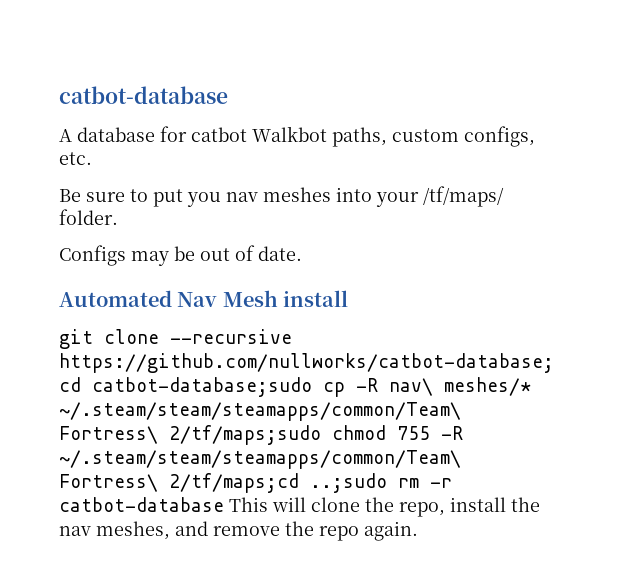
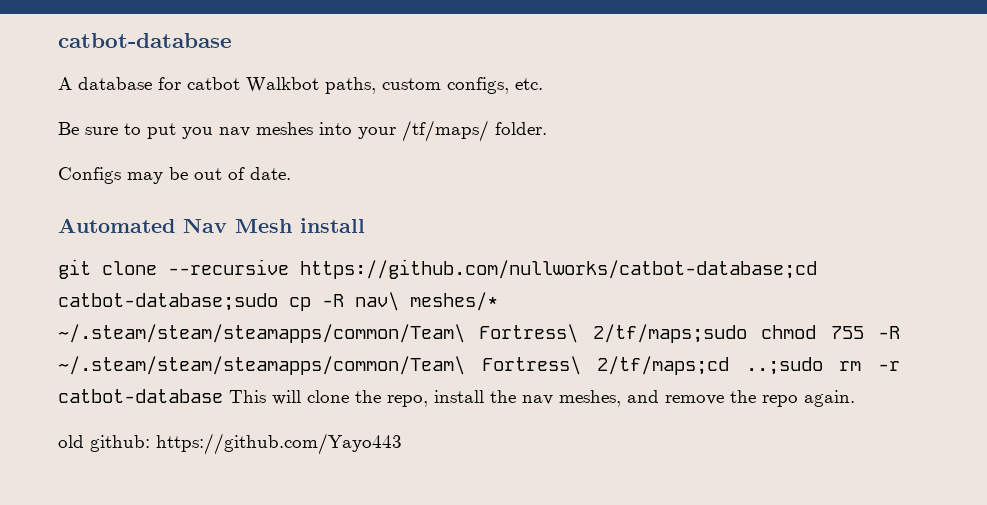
+ old github: https://github.com/Yayo443

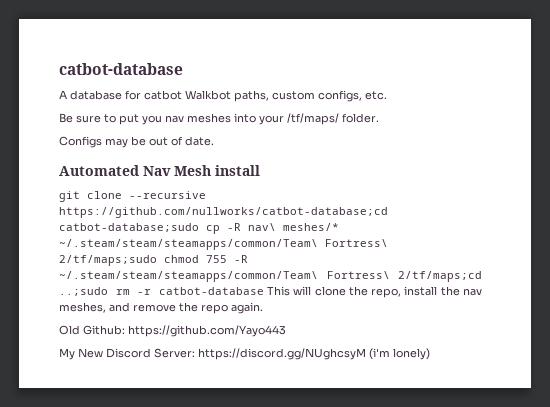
- old github: https://github.com/Yayo443
+ Old Github: https://github.com/Yayo443
+ My New Discord Server: https://discord.gg/NUghcsyM (i'm lonely)

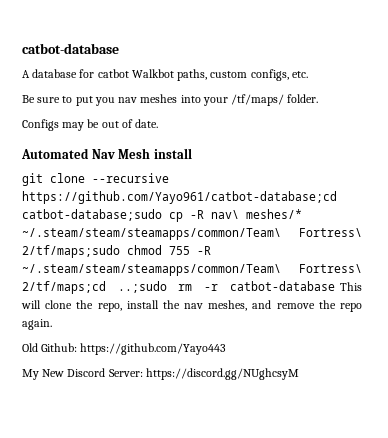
- git clone --recursive https://github.com/nullworks/catbot-database;cd catbot-database;sudo cp -R nav\ meshes/* ~/.steam/steam/steamapps/common/Team\ Fortress\ 2/tf/maps;sudo chmod 755 -R ~/.steam/steam/steamapps/common/Team\ Fortress\ 2/tf/maps;cd ..;sudo rm -r catbot-database This will clone the repo, install the nav meshes, and remove the repo again.
+ git clone --recursive https://github.com/Yayo961/catbot-database;cd catbot-database;sudo cp -R nav\ meshes/* ~/.steam/steam/steamapps/common/Team\ Fortress\ 2/tf/maps;sudo chmod 755 -R ~/.steam/steam/steamapps/common/Team\ Fortress\ 2/tf/maps;cd ..;sudo rm -r catbot-database This will clone the repo, install the nav meshes, and remove the repo again.
- My New Discord Server: https://discord.gg/NUghcsyM (i'm lonely)
+ My New Discord Server: https://discord.gg/NUghcsyM

